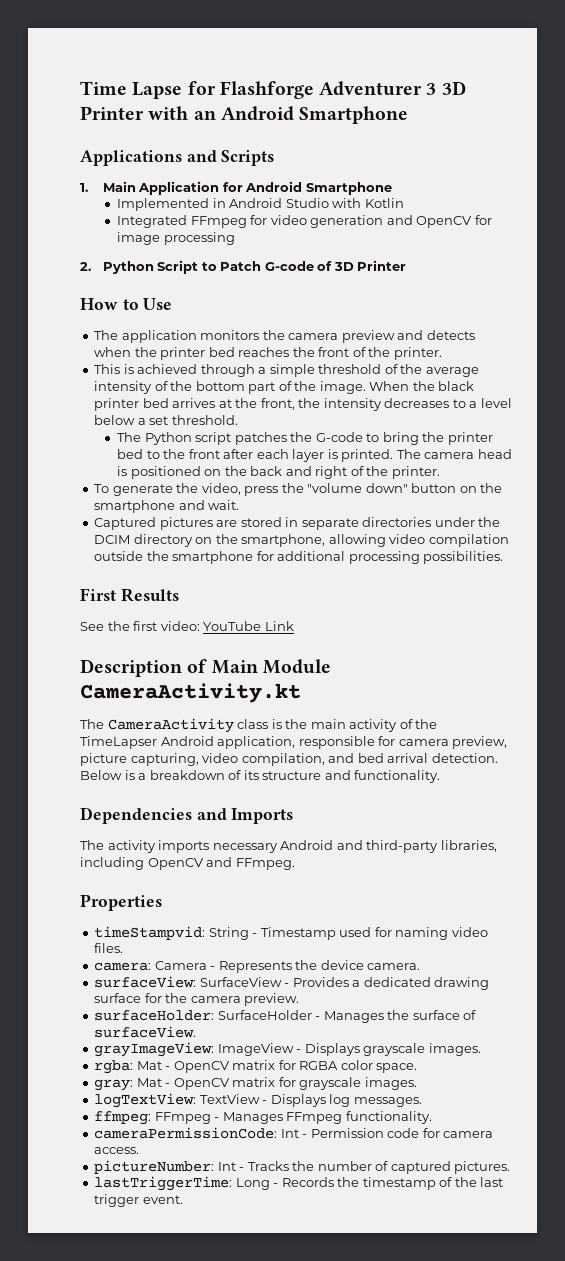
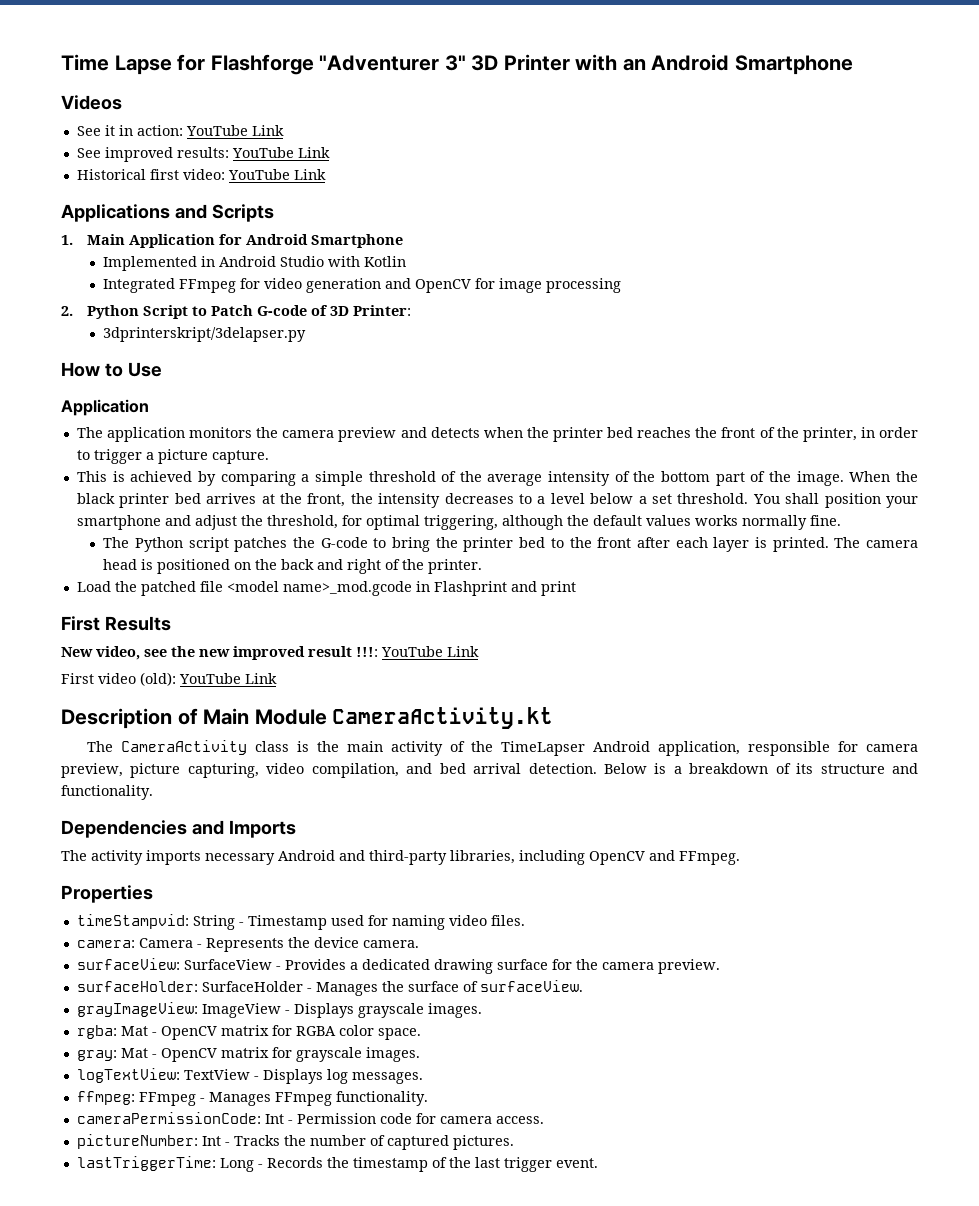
- Time Lapse for Flashforge Adventurer 3 3D Printer with an Android Smartphone
+ Time Lapse for Flashforge "Adventurer 3" 3D Printer with an Android Smartphone
+ Videos
+ See it in action: YouTube Link
+ See improved results: YouTube Link
+ Historical first video: YouTube Link
- 2. Python Script to Patch G-code of 3D Printer
+ 2. Python Script to Patch G-code of 3D Printer:
+ 3dprinterskript/3delapser.py
  How to Use
+ Application
- The application monitors the camera preview and detects when the printer bed reaches the front of the printer.
+ The application monitors the camera preview and detects when the printer bed reaches the front of the printer, in order to trigger a picture capture.
- This is achieved through a simple threshold of the average intensity of the bottom part of the image.
+ This is achieved by comparing a simple threshold of the average intensity of the bottom part of the image.
+ You shall position your smartphone and adjust the threshold, for optimal triggering, although the default values works normally fine.
- To generate the video, press the "volume down" button on the smartphone and wait.
- Captured pictures are stored in separate directories under the DCIM directory on the smartphone, allowing video compilation outside the smartphone for additional processing possibilities.
+ Load the patched file <model name>_mod.gcode in Flashprint and print
  First Results
- See the first video: YouTube Link
+ New video, see the new improved result !!!: YouTube Link
+ First video (old): YouTube Link

